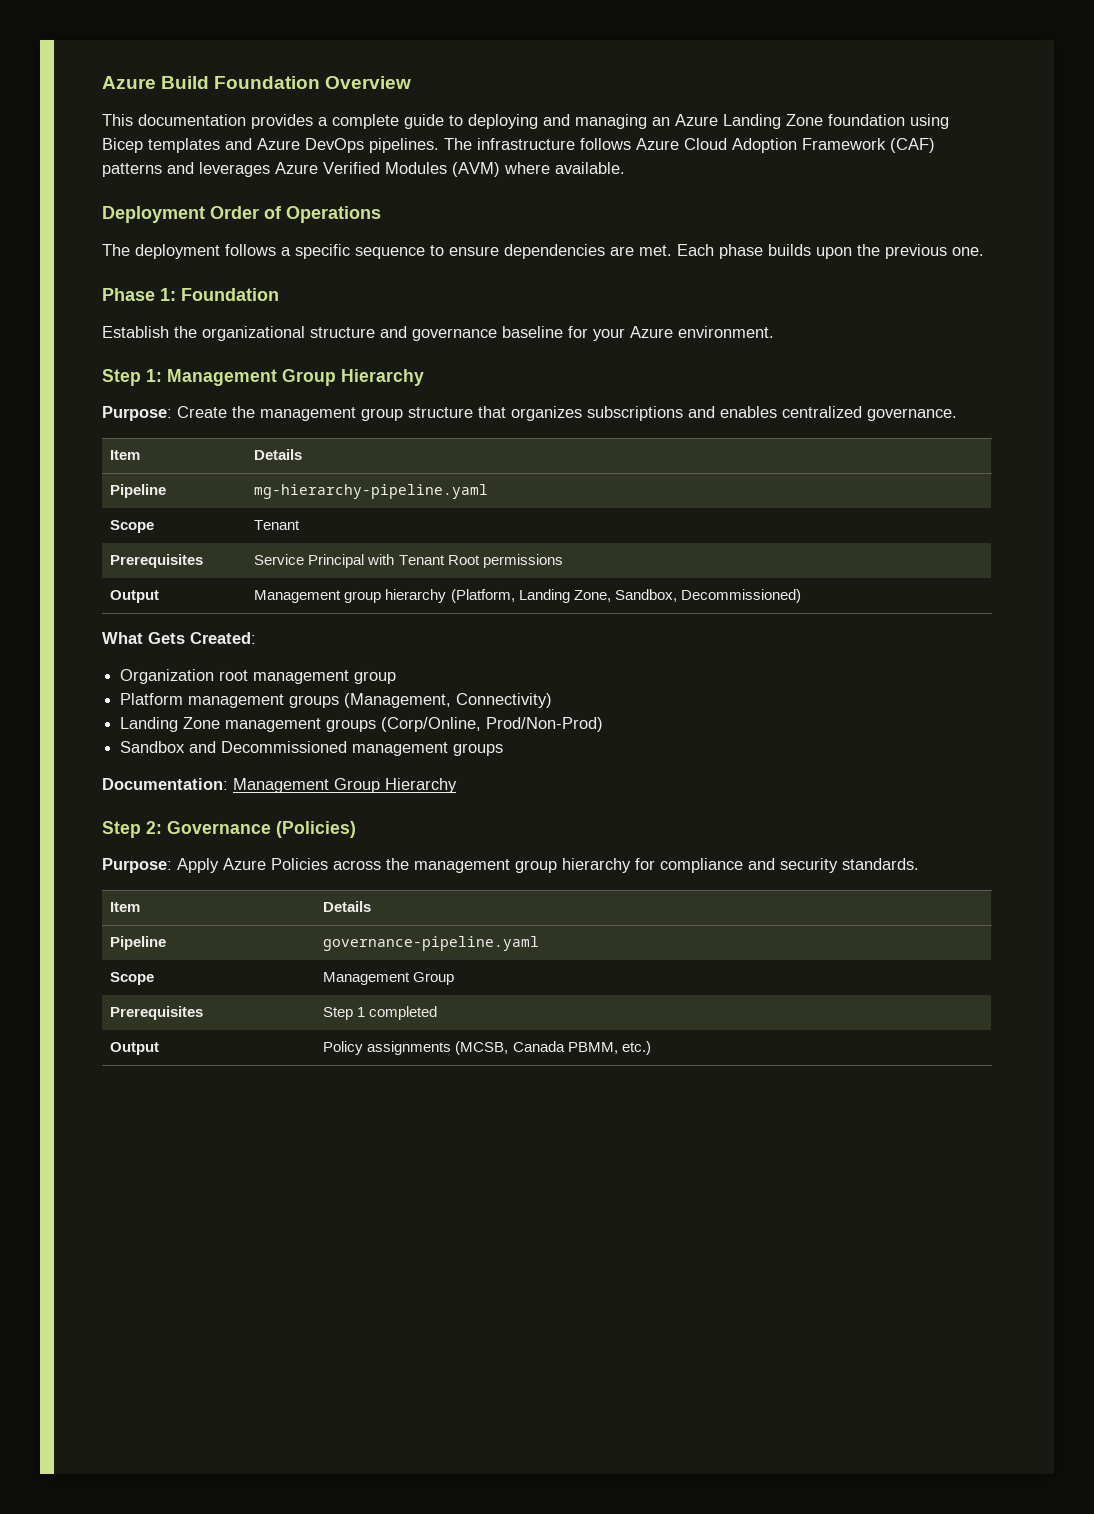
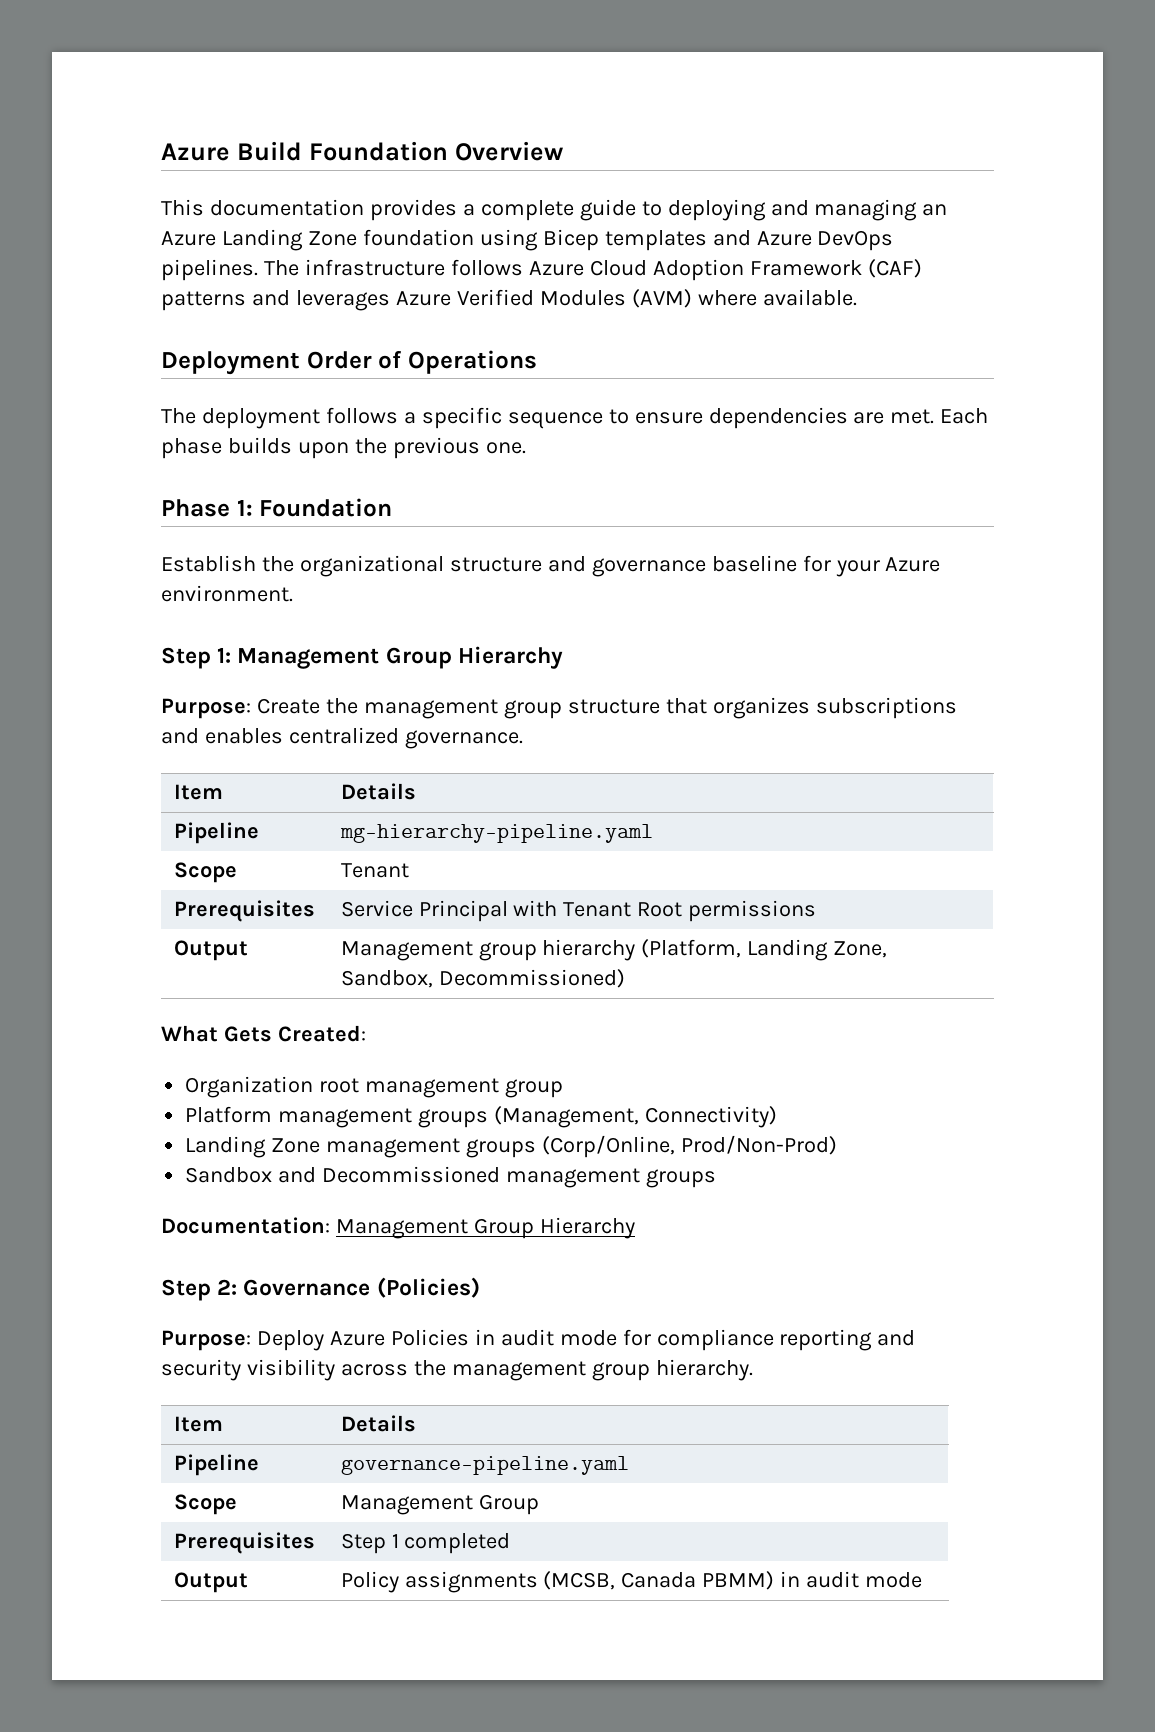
- Purpose: Apply Azure Policies across the management group hierarchy for compliance and security standards.
+ Purpose: Deploy Azure Policies in audit mode for compliance reporting and security visibility across the management group hierarchy.
- Output | Policy assignments (MCSB, Canada PBMM, etc.)
+ Output | Policy assignments (MCSB, Canada PBMM) in audit mode

